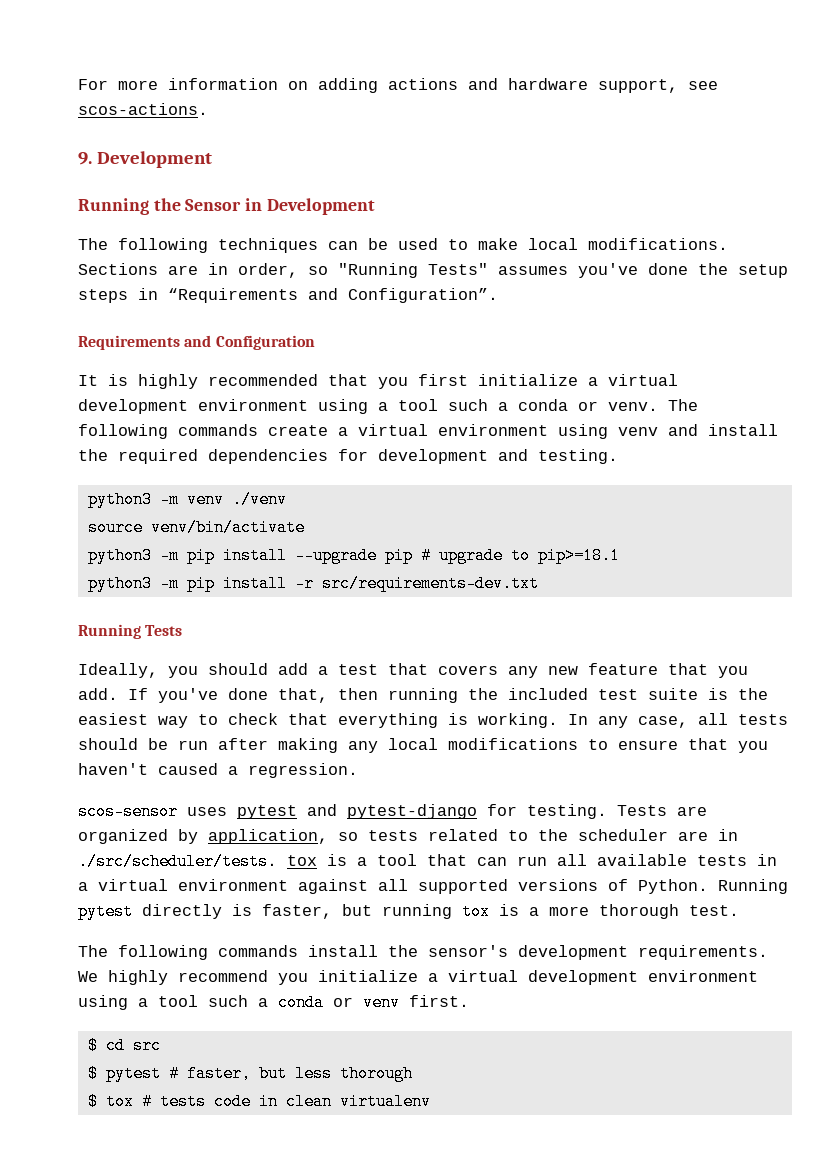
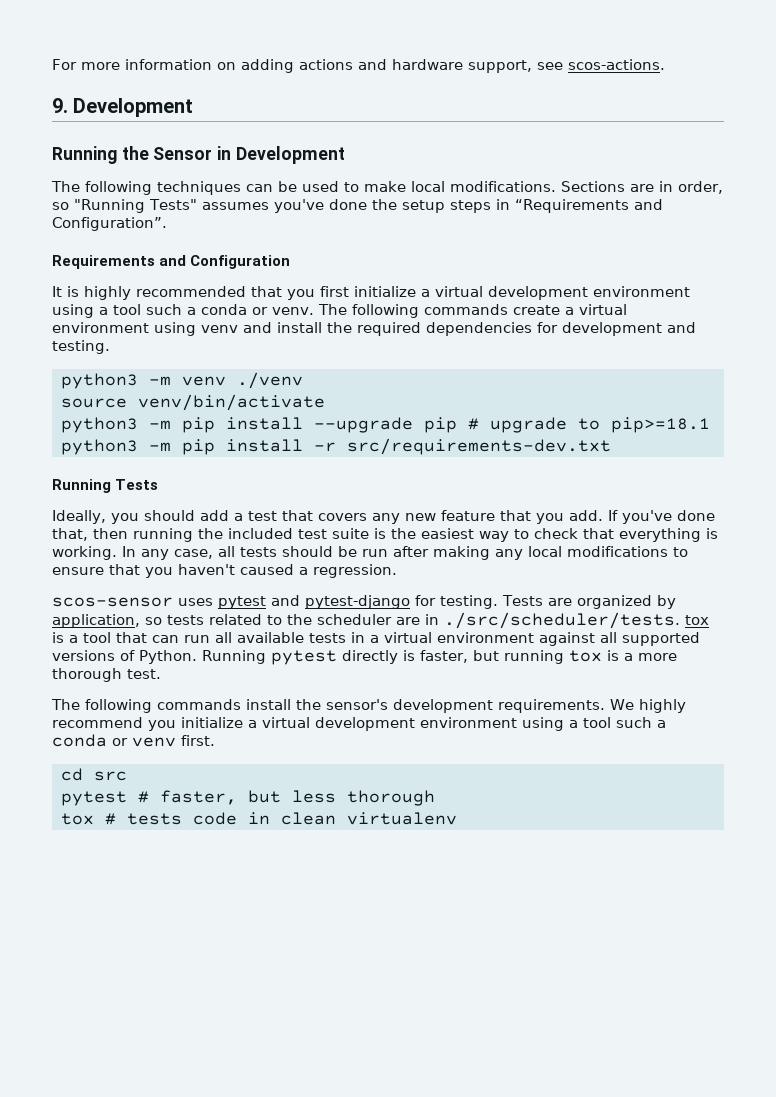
- $ cd src
+ cd src
- $ pytest # faster, but less thorough
+ pytest # faster, but less thorough
- $ tox # tests code in clean virtualenv
+ tox # tests code in clean virtualenv

